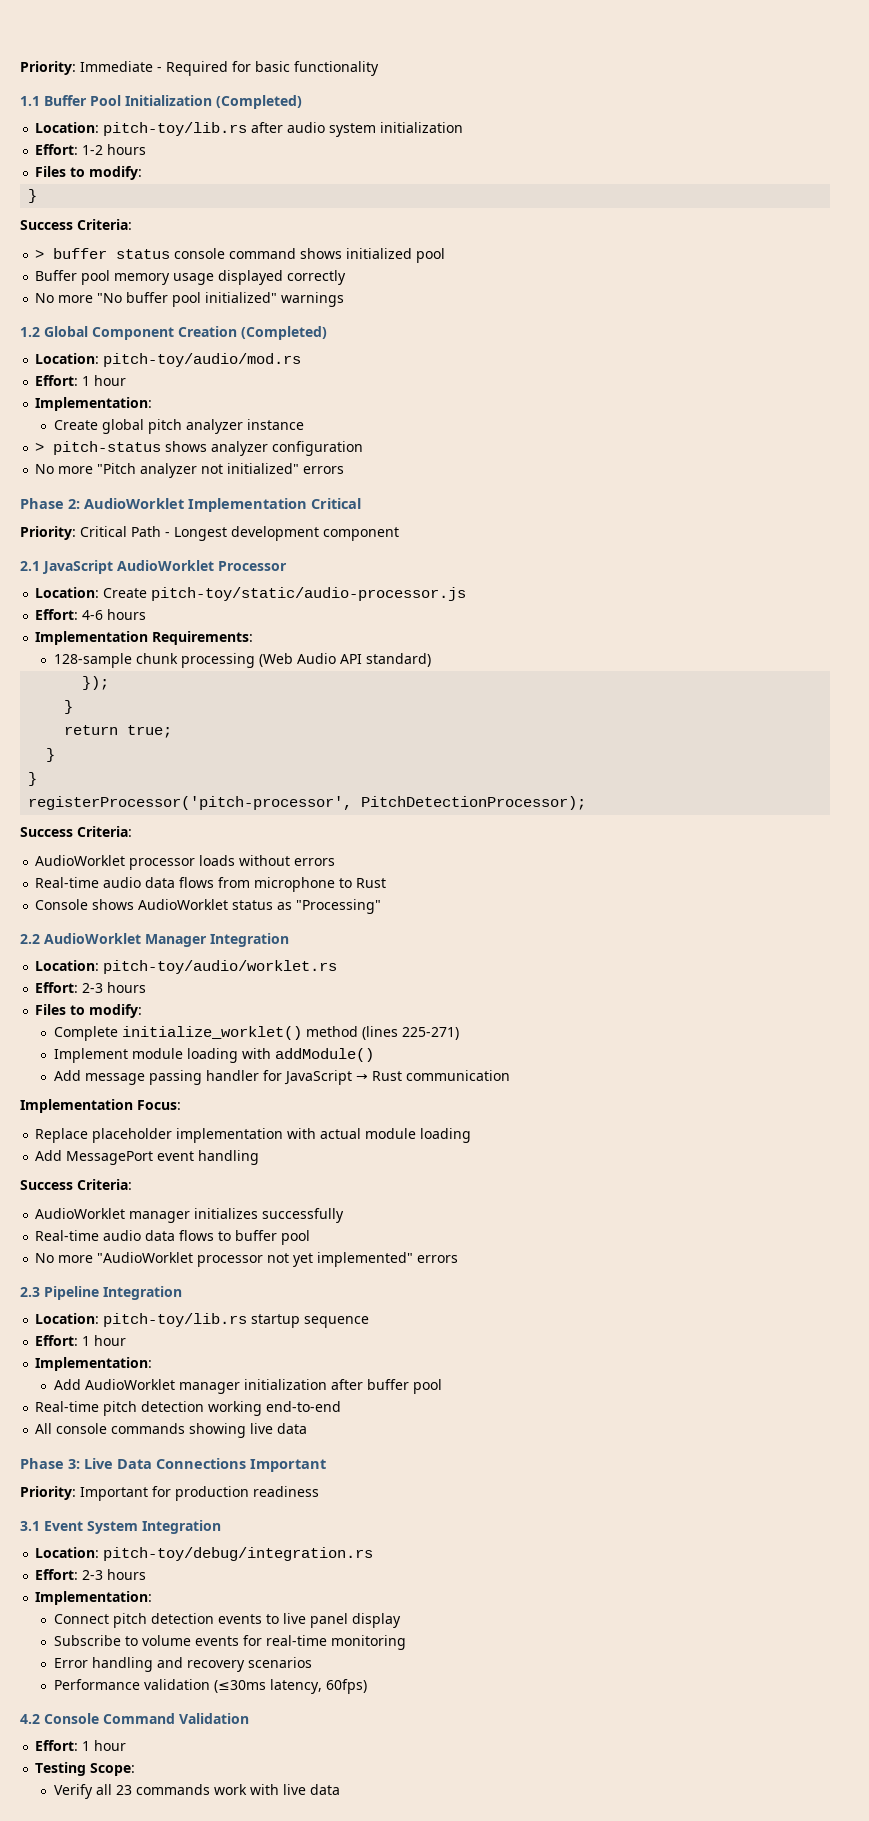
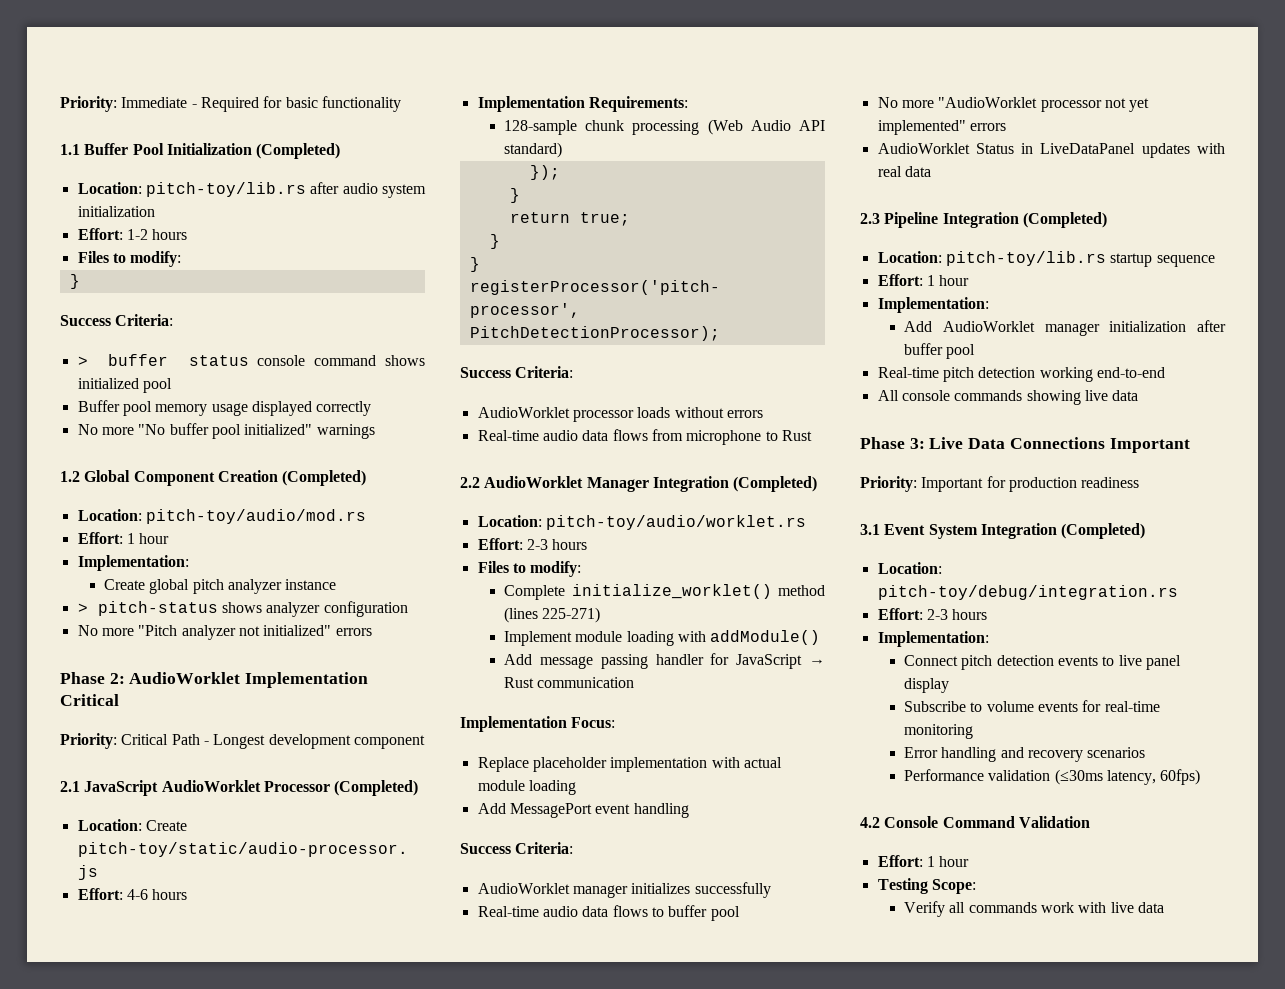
- 2.1 JavaScript AudioWorklet Processor
+ 2.1 JavaScript AudioWorklet Processor (Completed)
- Console shows AudioWorklet status as "Processing"
- 2.2 AudioWorklet Manager Integration
+ 2.2 AudioWorklet Manager Integration (Completed)
+ AudioWorklet Status in LiveDataPanel updates with real data
- 2.3 Pipeline Integration
+ 2.3 Pipeline Integration (Completed)
- 3.1 Event System Integration
+ 3.1 Event System Integration (Completed)
- Verify all 23 commands work with live data
+ Verify all commands work with live data

